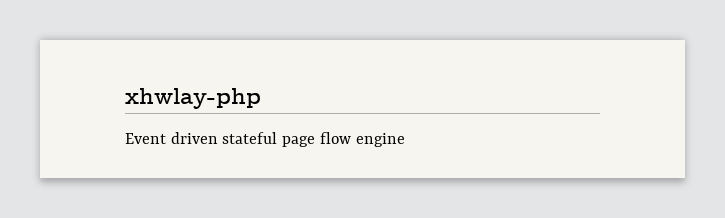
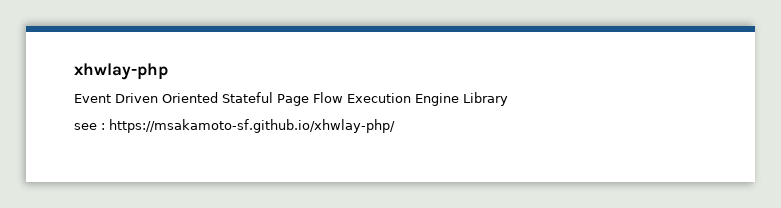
- Event driven stateful page flow engine
+ Event Driven Oriented Stateful Page Flow Execution Engine Library
+ see : https://msakamoto-sf.github.io/xhwlay-php/

